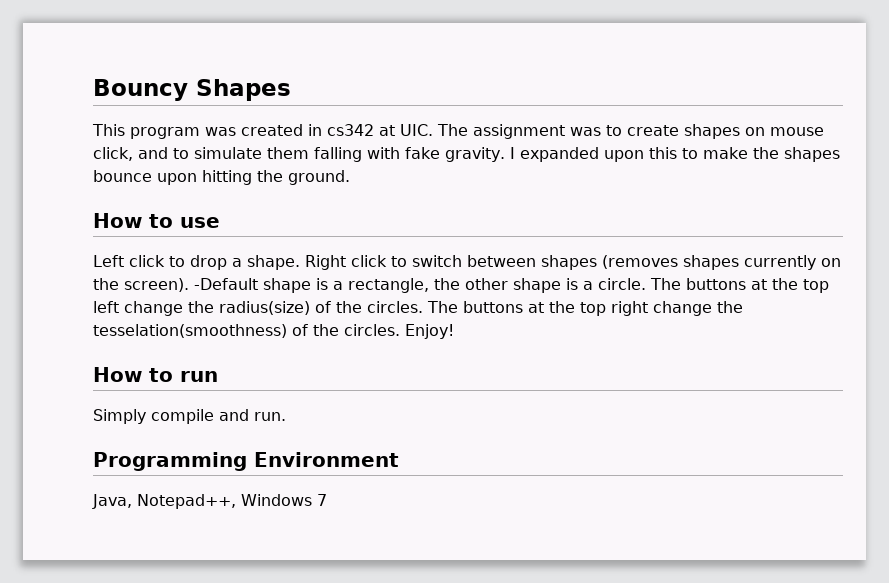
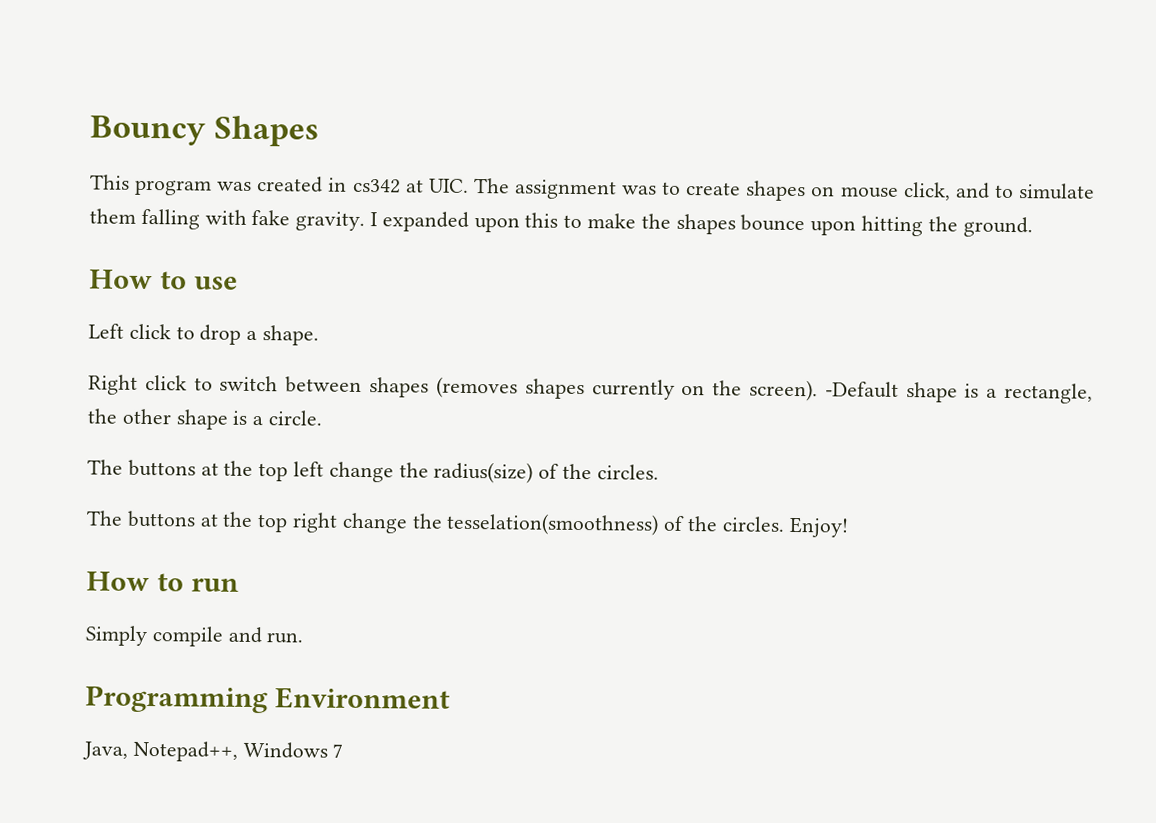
- Left click to drop a shape. Right click to switch between shapes (removes shapes currently on the screen).
+ Left click to drop a shape.
+ Right click to switch between shapes (removes shapes currently on the screen).
- -Default shape is a rectangle, the other shape is a circle. The buttons at the top left change the radius(size) of the circles. The buttons at the top right change the tesselation(smoothness) of the circles.
+ -Default shape is a rectangle, the other shape is a circle.
+ The buttons at the top left change the radius(size) of the circles.
+ The buttons at the top right change the tesselation(smoothness) of the circles.

